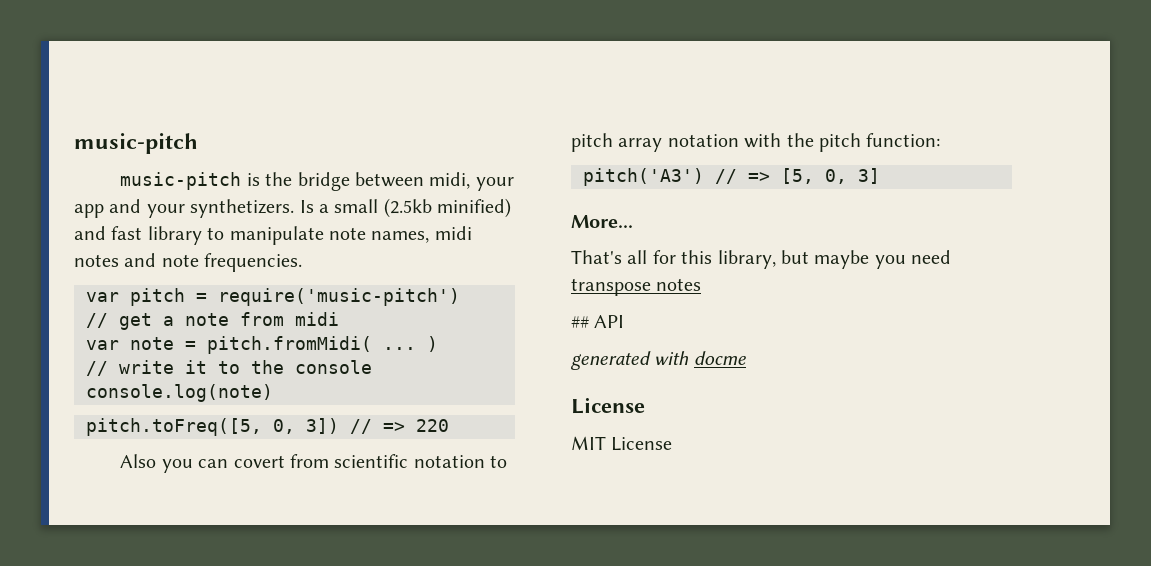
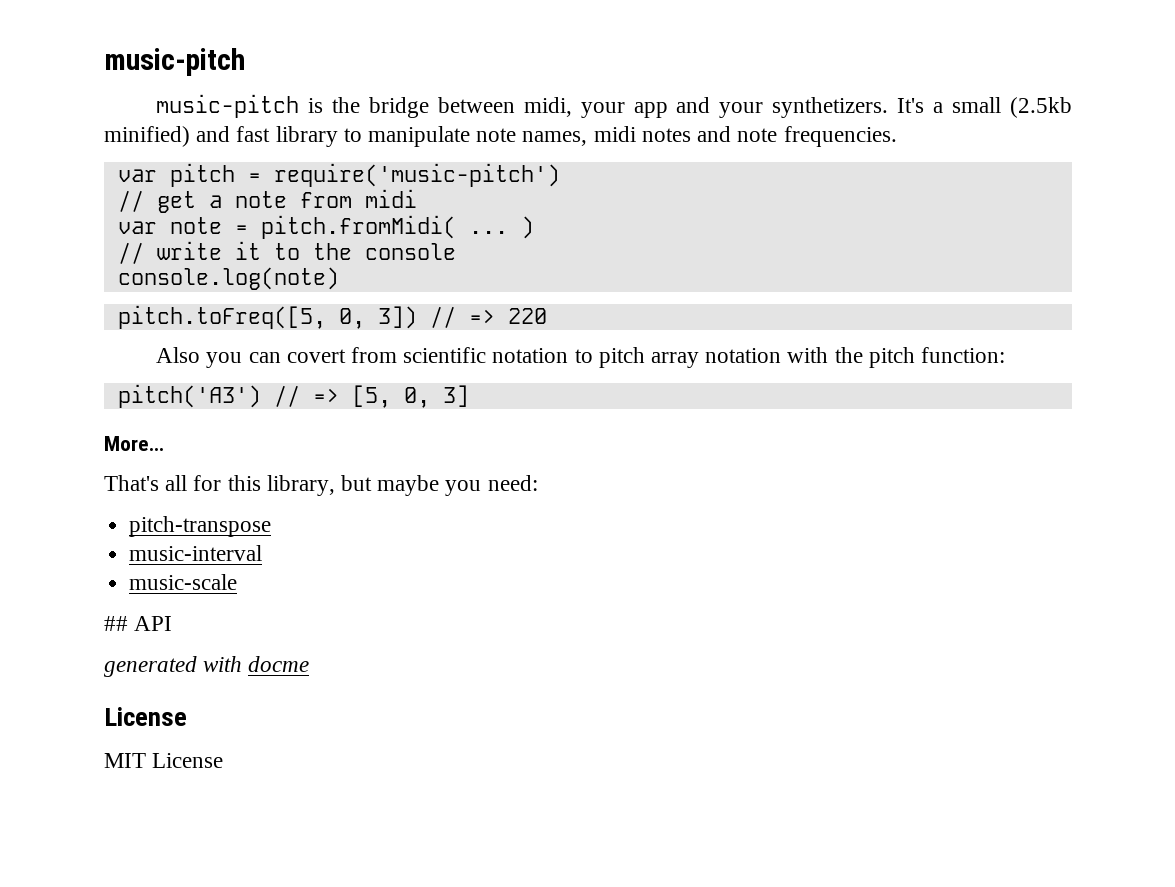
- Is a small (2.5kb minified) and fast library to manipulate note names, midi notes and note frequencies.
+ It's a small (2.5kb minified) and fast library to manipulate note names, midi notes and note frequencies.
- That's all for this library, but maybe you need transpose notes
+ That's all for this library, but maybe you need:
+ pitch-transpose
+ music-interval
+ music-scale

